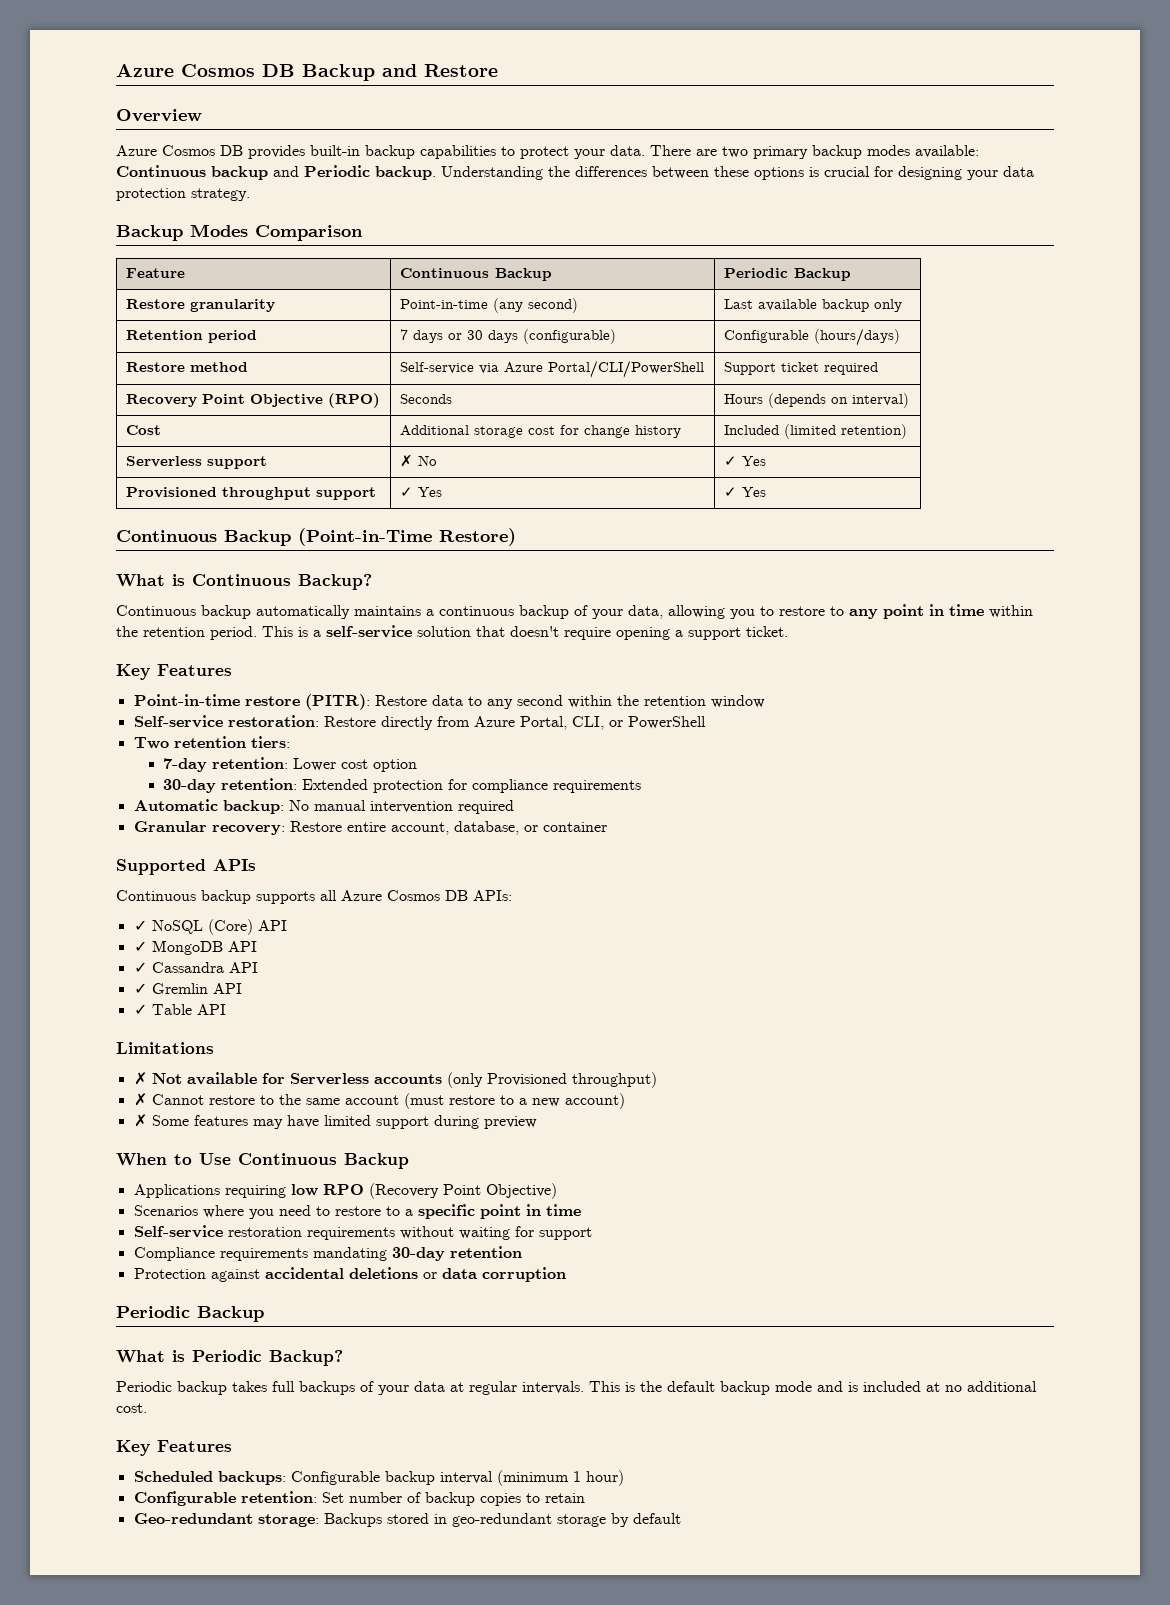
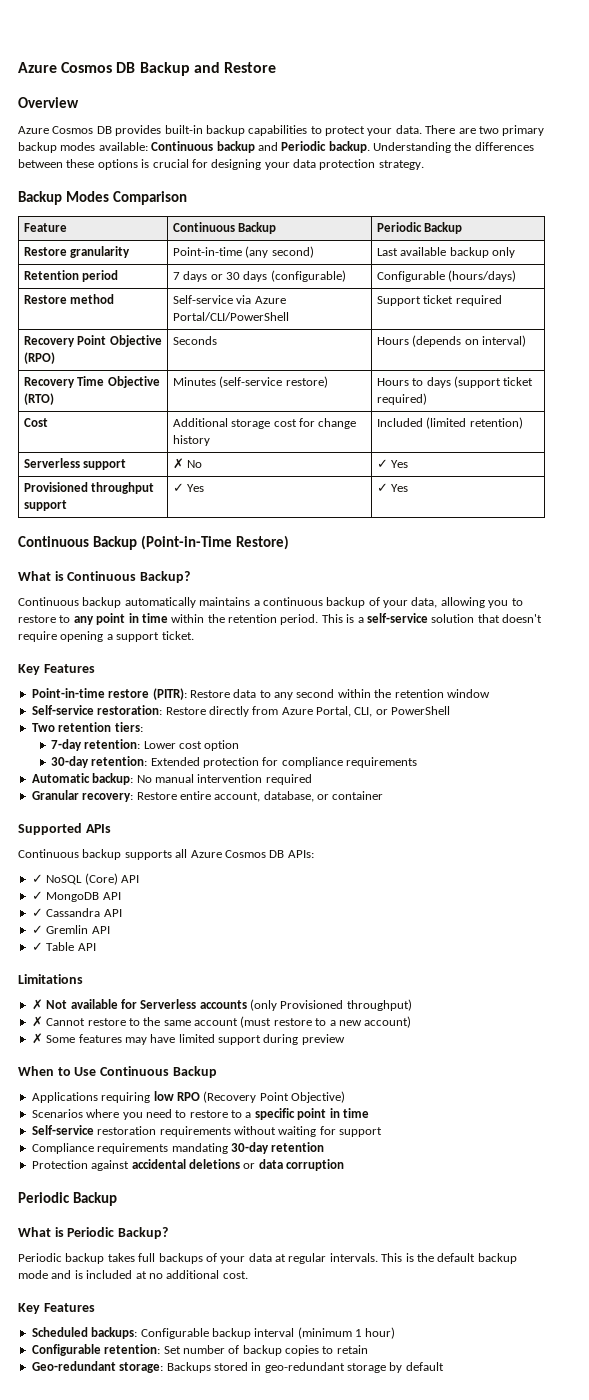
+ Recovery Time Objective (RTO) | Minutes (self-service restore) | Hours to days (support ticket required)

